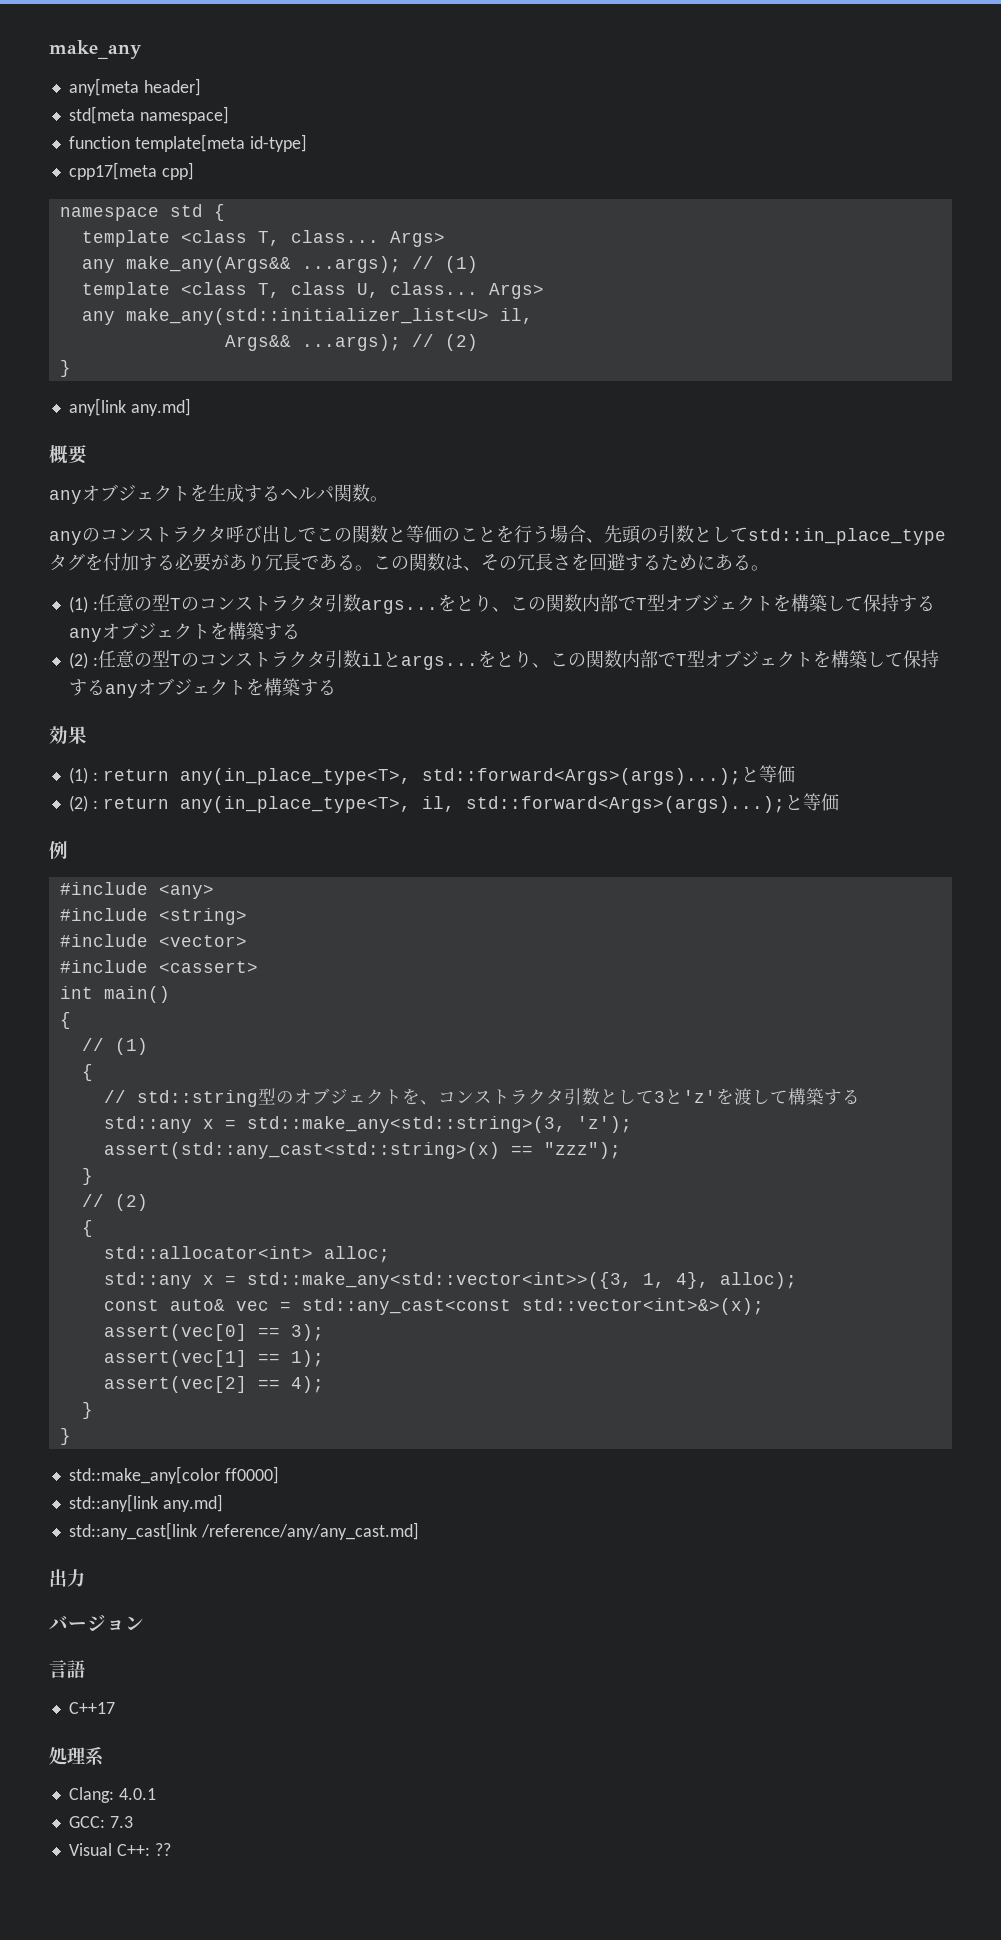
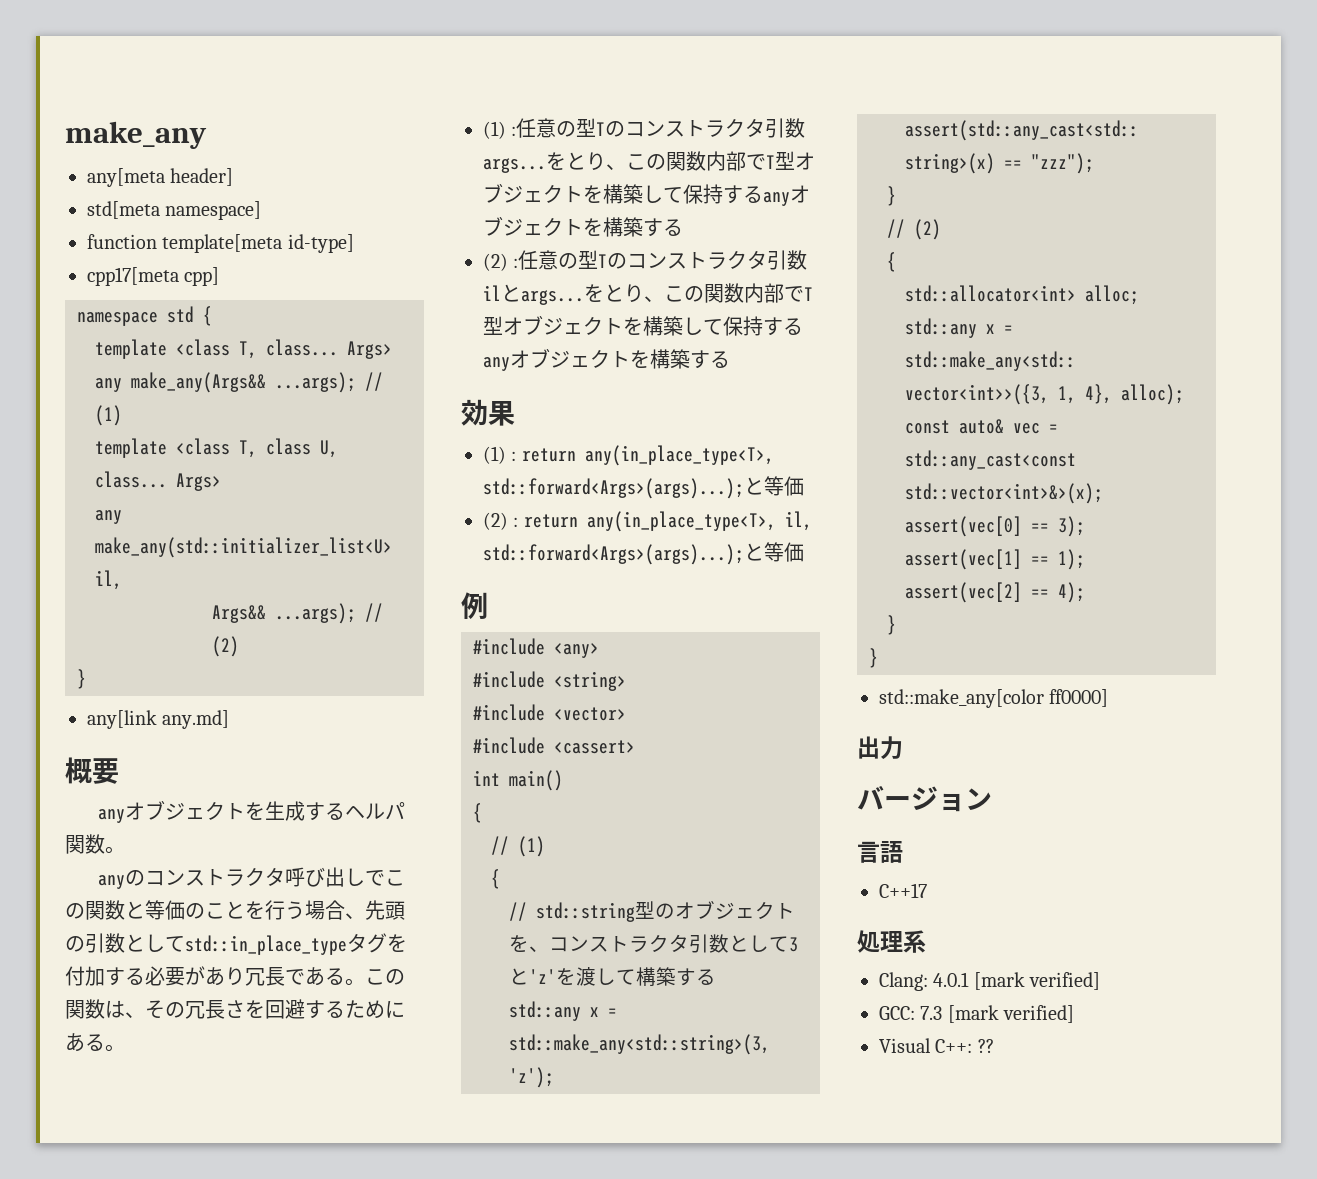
- std::any[link any.md]
- std::any_cast[link /reference/any/any_cast.md]
- Clang: 4.0.1
+ Clang: 4.0.1 [mark verified]
- GCC: 7.3
+ GCC: 7.3 [mark verified]

